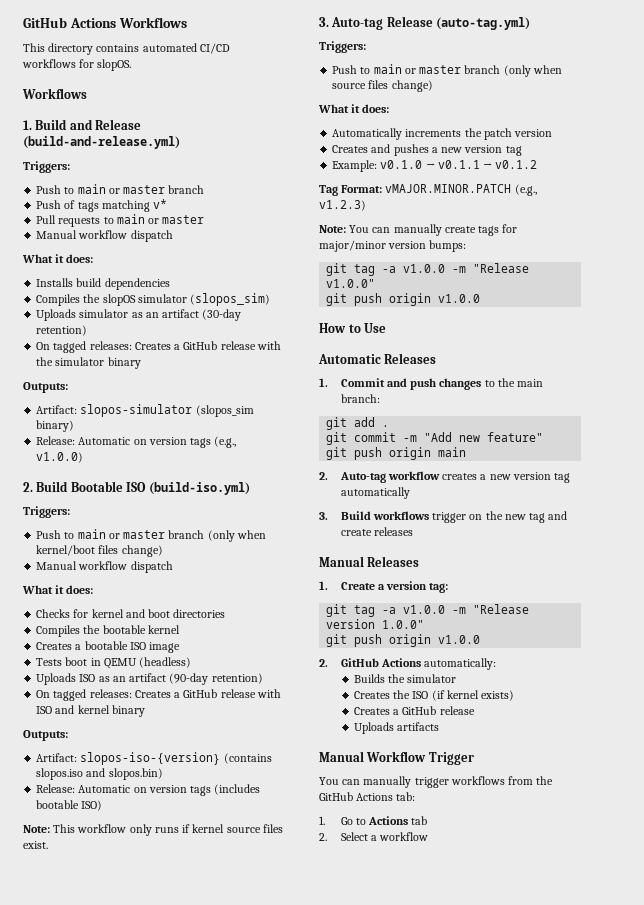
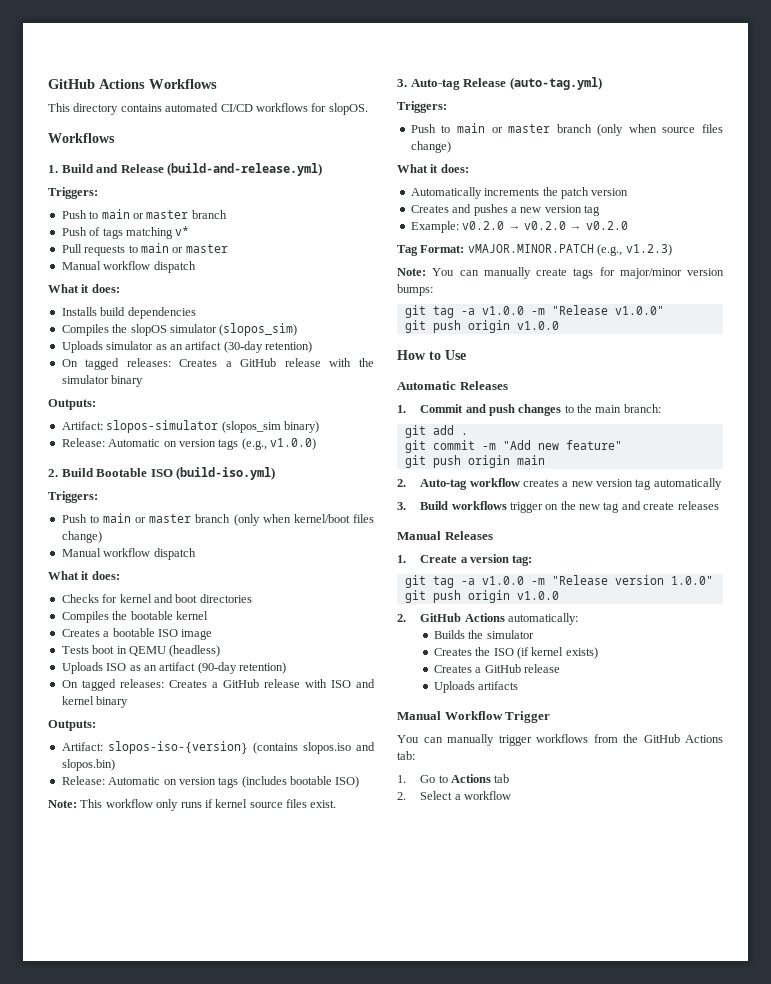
- Example: v0.1.0 → v0.1.1 → v0.1.2
+ Example: v0.2.0 → v0.2.0 → v0.2.0

